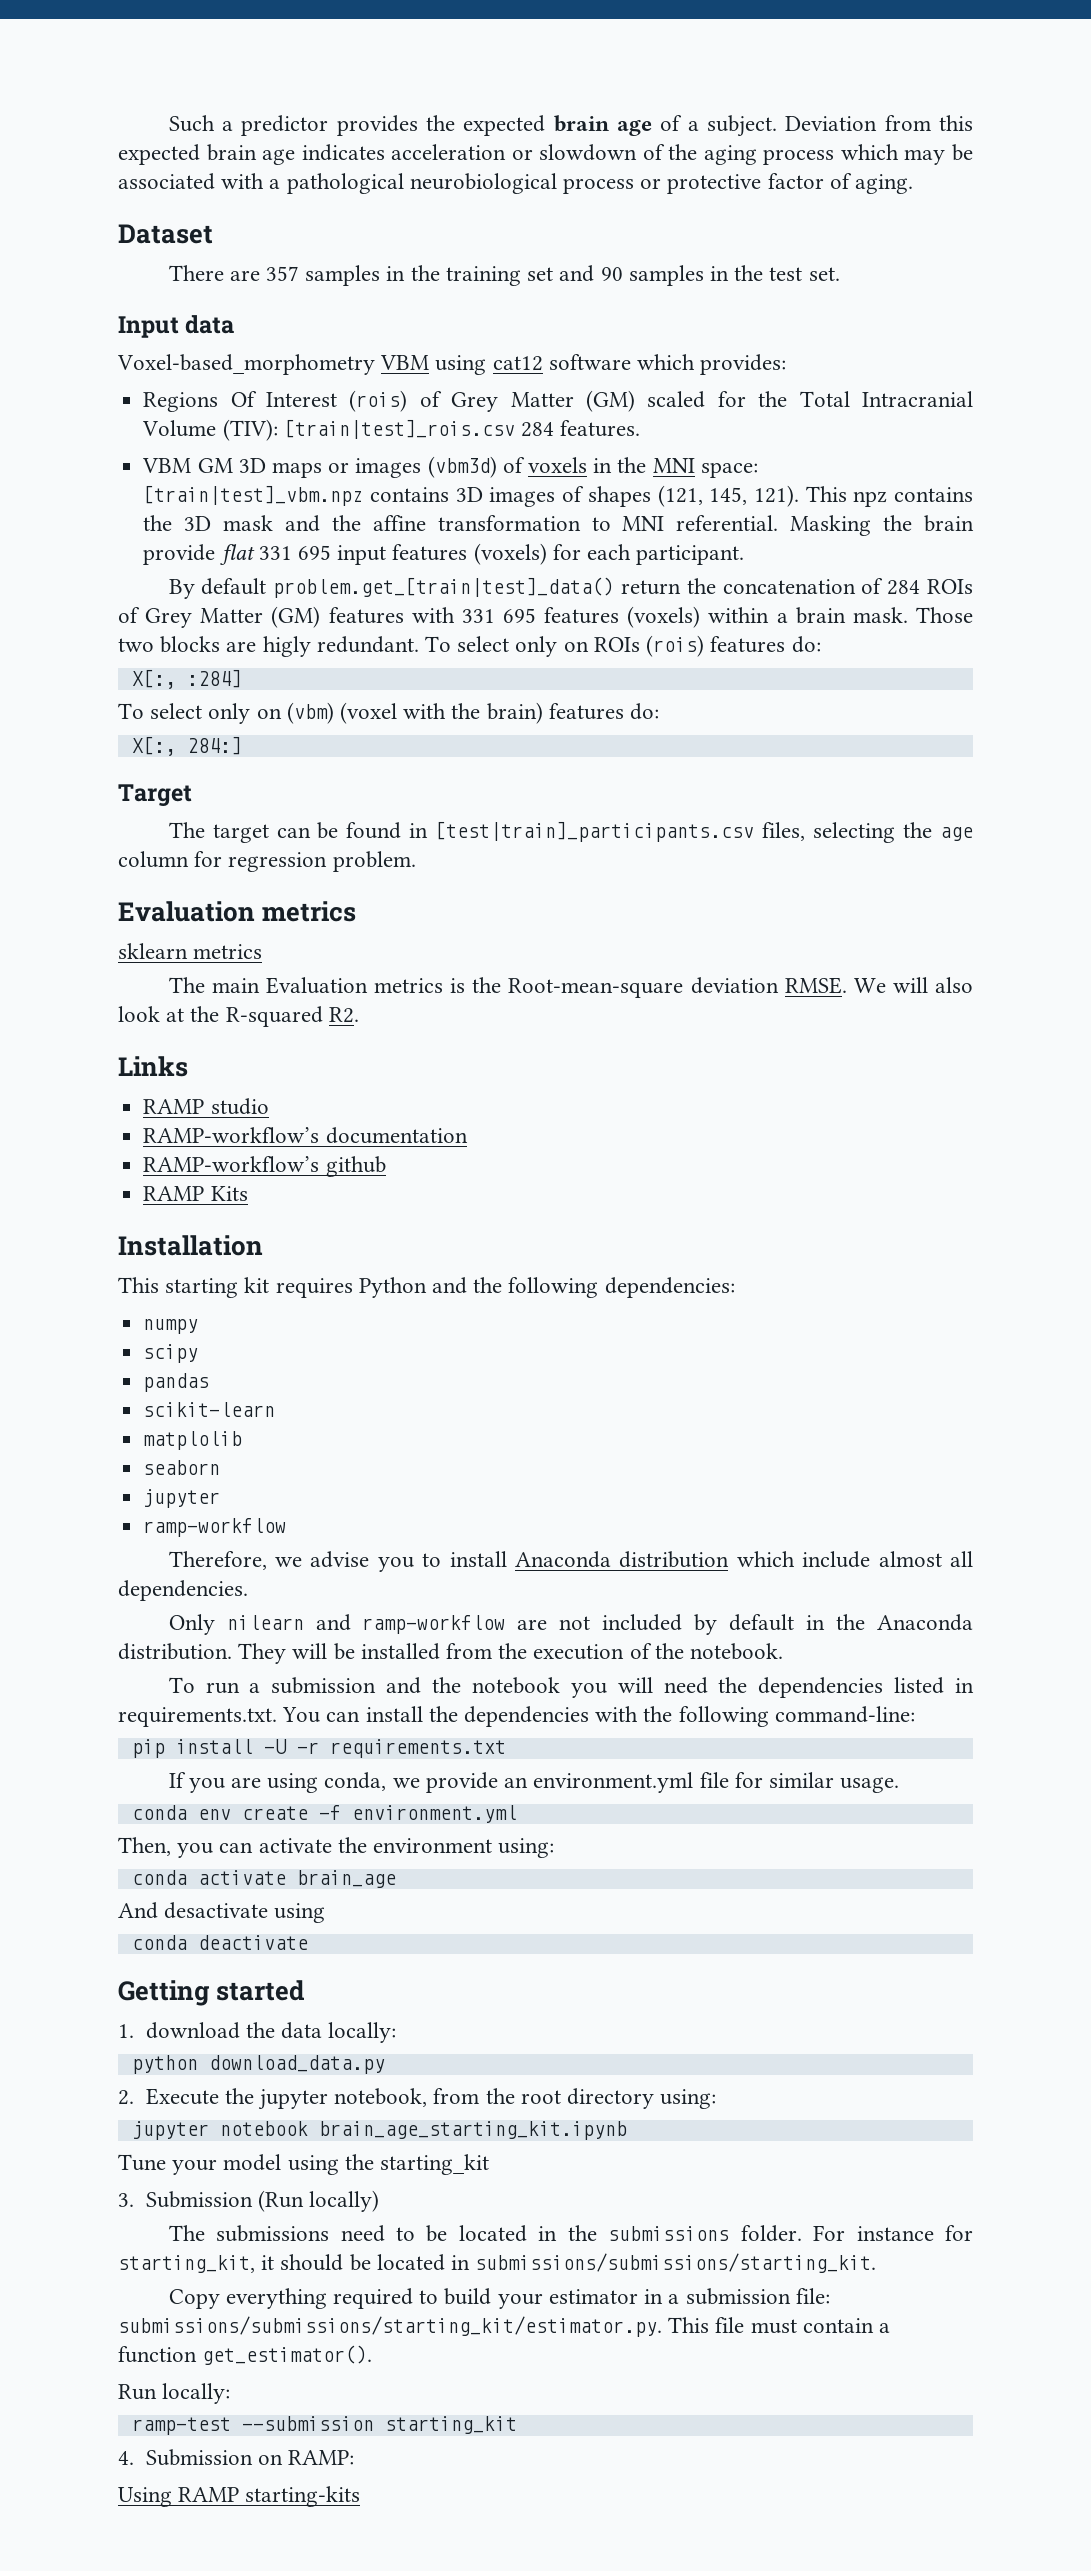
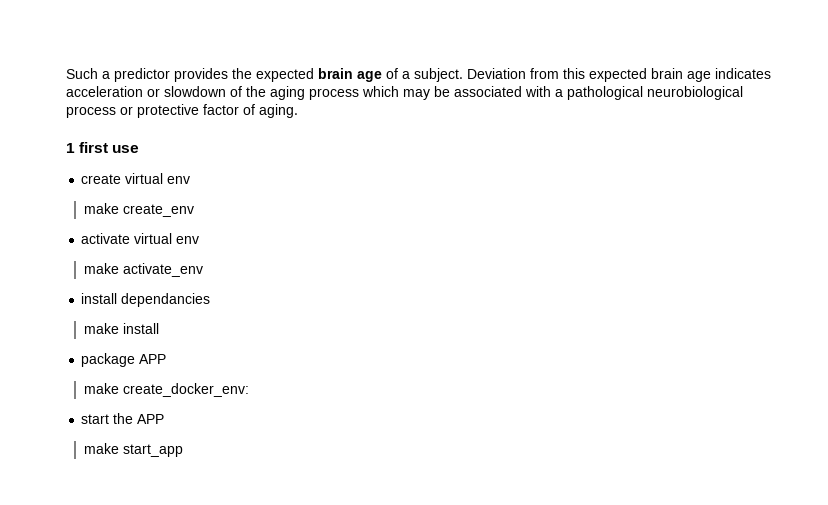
- Dataset
- There are 357 samples in the training set and 90 samples in the test set.
- Input data
- Voxel-based_morphometry VBM using cat12 software which provides:
- Regions Of Interest (rois) of Grey Matter (GM) scaled for the Total Intracranial Volume (TIV): [train|test]_rois.csv 284 features.
- VBM GM 3D maps or images (vbm3d) of voxels in the MNI space: [train|test]_vbm.npz contains 3D images of shapes (121, 145, 121). This npz contains the 3D mask and the affine transformation to MNI referential. Masking the brain provide flat 331 695 input features (voxels) for each participant.
- By default problem.get_[train|test]_data() return the concatenation of 284 ROIs of Grey Matter (GM) features with 331 695 features (voxels) within a brain mask. Those two blocks are higly redundant. To select only on ROIs (rois) features do:
- X[:, :284]
- To select only on (vbm) (voxel with the brain) features do:
- X[:, 284:]
- Target
- The target can be found in [test|train]_participants.csv files, selecting the age column for regression problem.
- Evaluation metrics
- sklearn metrics
- The main Evaluation metrics is the Root-mean-square deviation RMSE. We will also look at the R-squared R2.
- Links
- RAMP studio
- RAMP-workflow’s documentation
- RAMP-workflow’s github
- RAMP Kits
- Installation
- This starting kit requires Python and the following dependencies:
- numpy
- scipy
- pandas
- scikit-learn
- matplolib
- seaborn
- jupyter
- ramp-workflow
- Therefore, we advise you to install Anaconda distribution which include almost all dependencies.
- Only nilearn and ramp-workflow are not included by default in the Anaconda distribution. They will be installed from the execution of the notebook.
- To run a submission and the notebook you will need the dependencies listed in requirements.txt. You can install the dependencies with the following command-line:
- pip install -U -r requirements.txt
- If you are using conda, we provide an environment.yml file for similar usage.
- conda env create -f environment.yml
- Then, you can activate the environment using:
- conda activate brain_age
- And desactivate using
- conda deactivate
- Getting started
- 1. download the data locally:
- python download_data.py
- 2. Execute the jupyter notebook, from the root directory using:
- jupyter notebook brain_age_starting_kit.ipynb
- Tune your model using the starting_kit
- 3. Submission (Run locally)
- The submissions need to be located in the submissions folder. For instance for starting_kit, it should be located in submissions/submissions/starting_kit.
- Copy everything required to build your estimator in a submission file: submissions/submissions/starting_kit/estimator.py. This file must contain a function get_estimator().
- Run locally:
- ramp-test --submission starting_kit
- 4. Submission on RAMP:
- Using RAMP starting-kits
+ 1 first use
+ create virtual env
+ make create_env
+ activate virtual env
+ make activate_env
+ install dependancies
+ make install
+ package APP
+ make create_docker_env:
+ start the APP
+ make start_app

